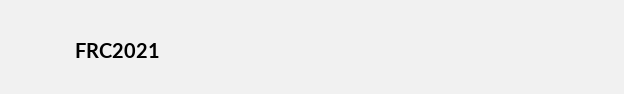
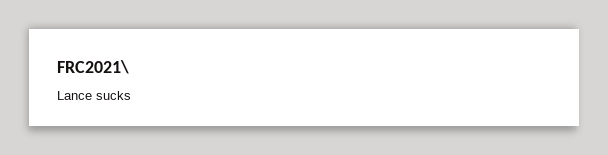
- FRC2021
+ FRC2021\
+ Lance sucks

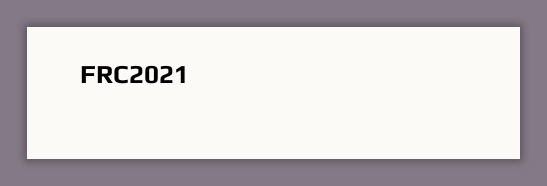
- FRC2021\
- Lance sucks
+ FRC2021

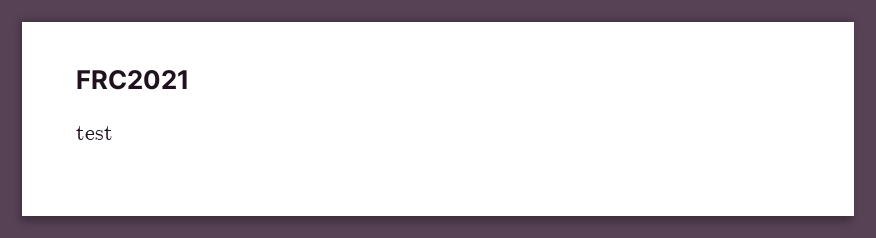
+ test

